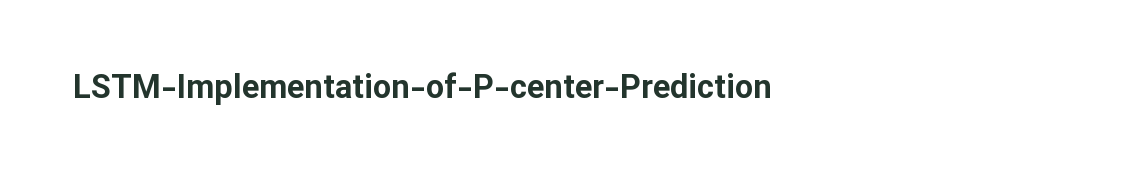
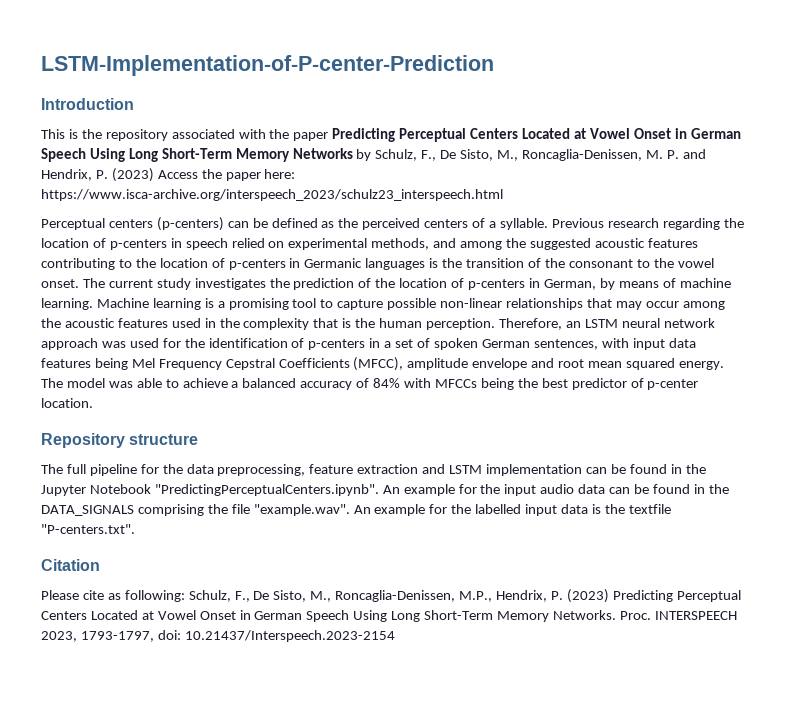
+ Introduction
+ This is the repository associated with the paper Predicting Perceptual Centers Located at Vowel Onset in German Speech Using Long Short-Term Memory Networks by Schulz, F., De Sisto, M., Roncaglia-Denissen, M. P. and Hendrix, P. (2023) Access the paper here: https://www.isca-archive.org/interspeech_2023/schulz23_interspeech.html
+ Perceptual centers (p-centers) can be defined as the perceived centers of a syllable. Previous research regarding the location of p-centers in speech relied on experimental methods, and among the suggested acoustic features contributing to the location of p-centers in Germanic languages is the transition of the consonant to the vowel onset. The current study investigates the prediction of the location of p-centers in German, by means of machine learning. Machine learning is a promising tool to capture possible non-linear relationships that may occur among the acoustic features used in the complexity that is the human perception. Therefore, an LSTM neural network approach was used for the identification of p-centers in a set of spoken German sentences, with input data features being Mel Frequency Cepstral Coefficients (MFCC), amplitude envelope and root mean squared energy. The model was able to achieve a balanced accuracy of 84% with MFCCs being the best predictor of p-center location.
+ Repository structure
+ The full pipeline for the data preprocessing, feature extraction and LSTM implementation can be found in the Jupyter Notebook "PredictingPerceptualCenters.ipynb". An example for the input audio data can be found in the DATA_SIGNALS comprising the file "example.wav". An example for the labelled input data is the textfile "P-centers.txt".
+ Citation
+ Please cite as following: Schulz, F., De Sisto, M., Roncaglia-Denissen, M.P., Hendrix, P. (2023) Predicting Perceptual Centers Located at Vowel Onset in German Speech Using Long Short-Term Memory Networks. Proc. INTERSPEECH 2023, 1793-1797, doi: 10.21437/Interspeech.2023-2154

